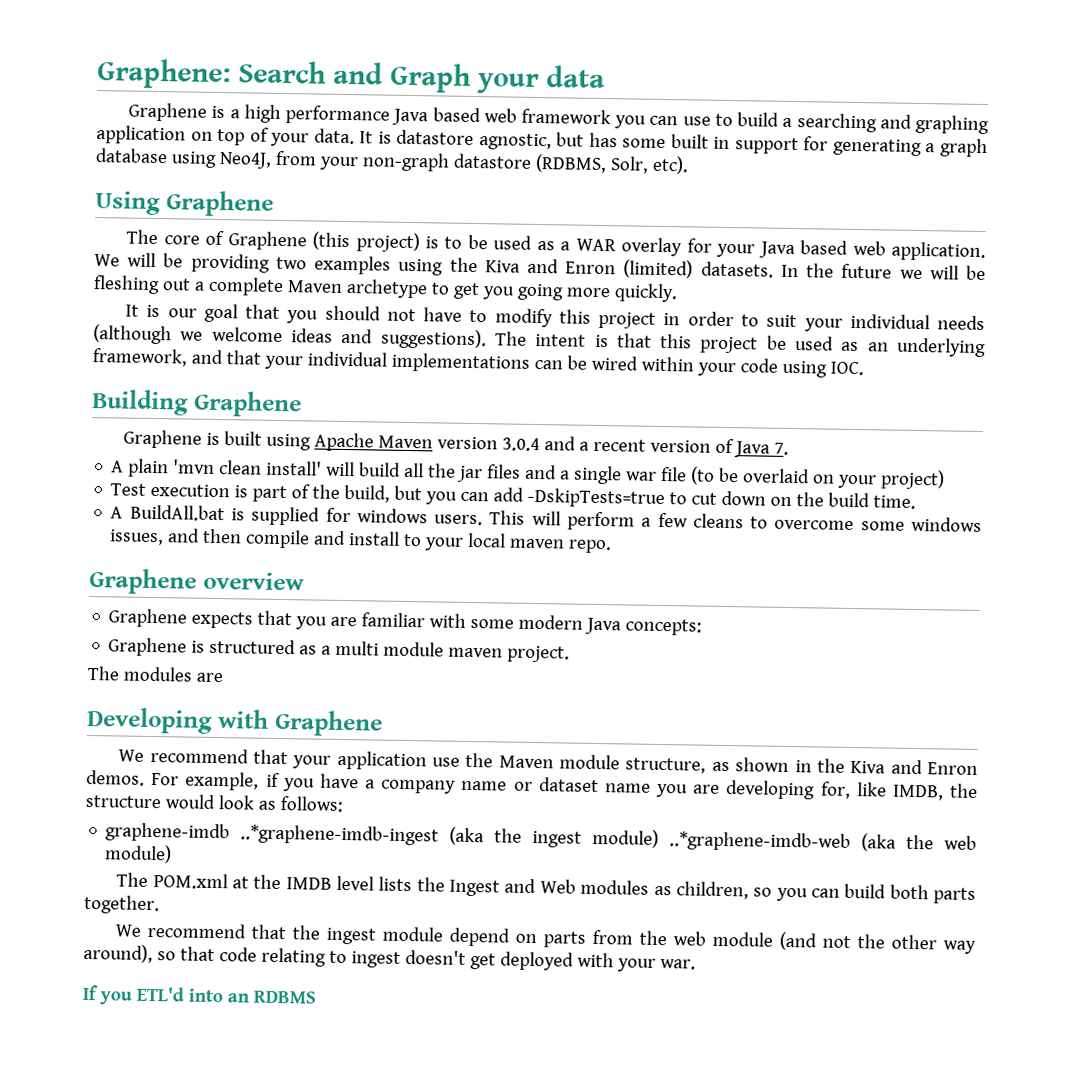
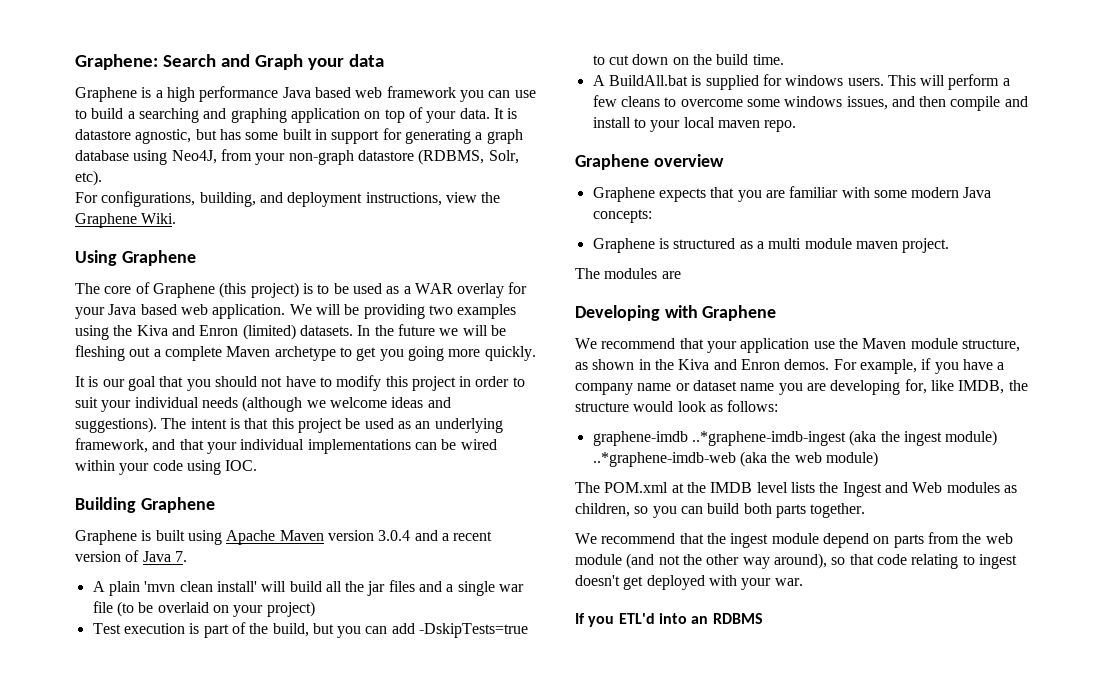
+ For configurations, building, and deployment instructions, view the Graphene Wiki.

